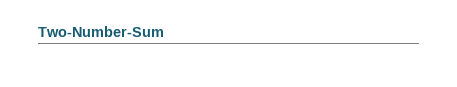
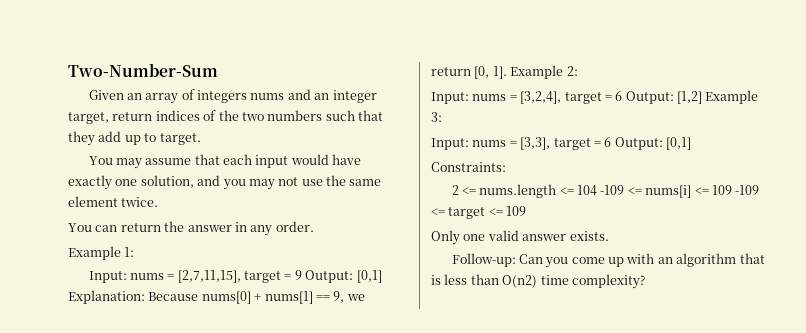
+ Given an array of integers nums and an integer target, return indices of the two numbers such that they add up to target.
+ You may assume that each input would have exactly one solution, and you may not use the same element twice.
+ You can return the answer in any order.
+ Example 1:
+ Input: nums = [2,7,11,15], target = 9 Output: [0,1] Explanation: Because nums[0] + nums[1] == 9, we return [0, 1]. Example 2:
+ Input: nums = [3,2,4], target = 6 Output: [1,2] Example 3:
+ Input: nums = [3,3], target = 6 Output: [0,1]
+ Constraints:
+ 2 <= nums.length <= 104 -109 <= nums[i] <= 109 -109 <= target <= 109
+ Only one valid answer exists.
+ Follow-up: Can you come up with an algorithm that is less than O(n2) time complexity?

